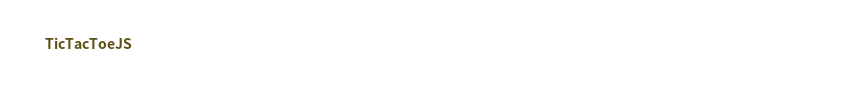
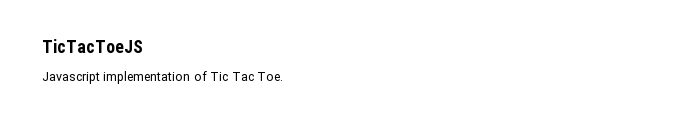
+ Javascript implementation of Tic Tac Toe.

